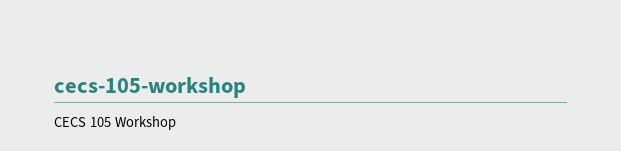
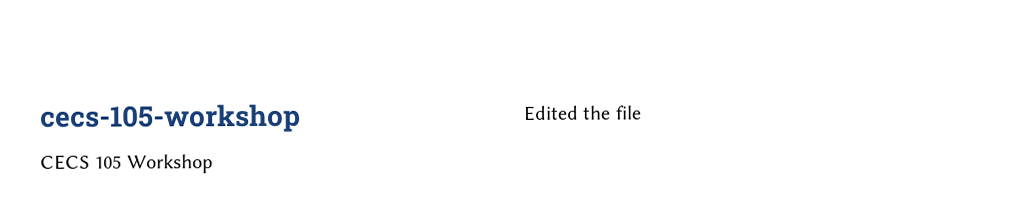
+ Edited the file

